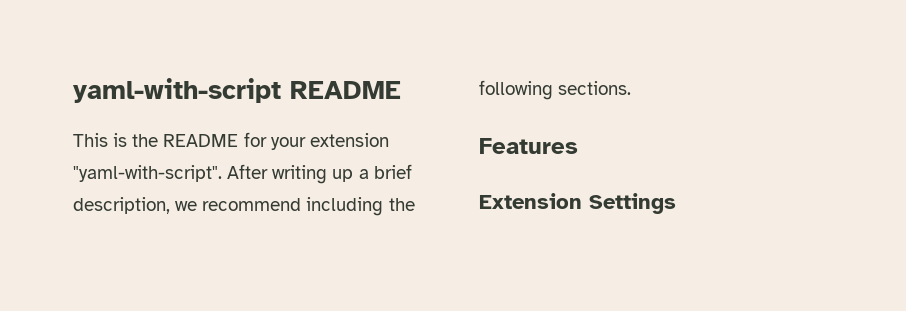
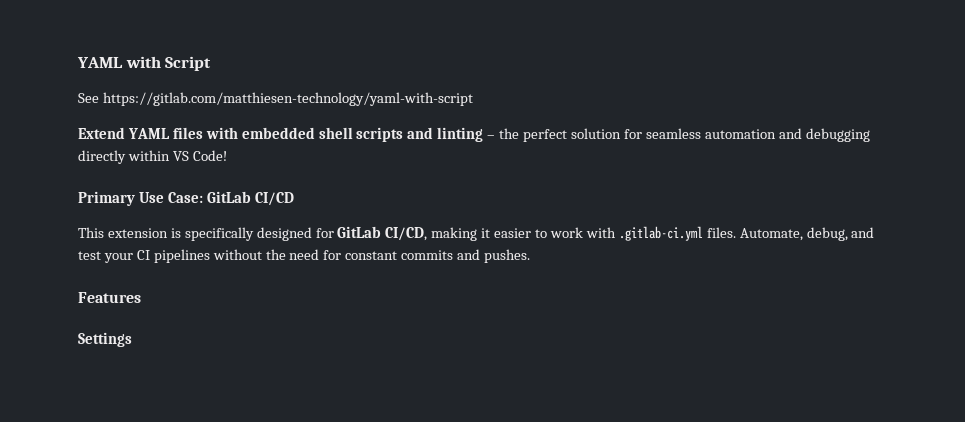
- yaml-with-script README
- This is the README for your extension "yaml-with-script". After writing up a brief description, we recommend including the following sections.
+ YAML with Script
+ See https://gitlab.com/matthiesen-technology/yaml-with-script
+ Extend YAML files with embedded shell scripts and linting – the perfect solution for seamless automation and debugging directly within VS Code!
+ Primary Use Case: GitLab CI/CD
+ This extension is specifically designed for GitLab CI/CD, making it easier to work with .gitlab-ci.yml files. Automate, debug, and test your CI pipelines without the need for constant commits and pushes.
- Extension Settings
+ Settings

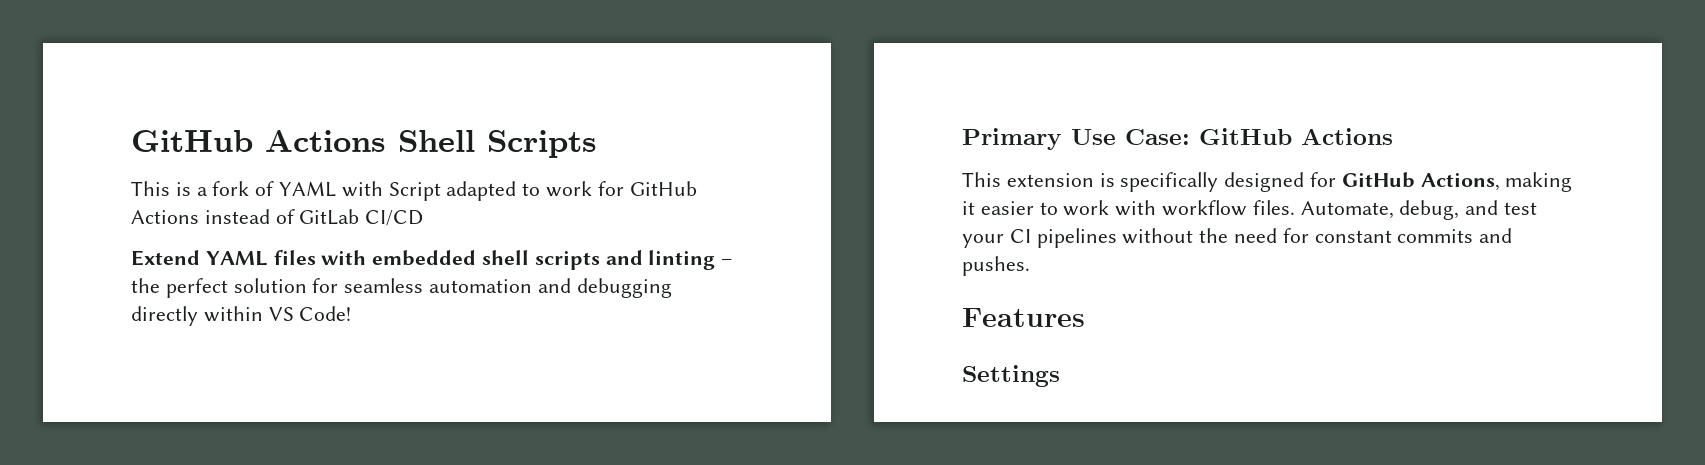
- YAML with Script
- See https://gitlab.com/matthiesen-technology/yaml-with-script
+ GitHub Actions Shell Scripts
+ This is a fork of YAML with Script adapted to work for GitHub Actions instead of GitLab CI/CD
- Primary Use Case: GitLab CI/CD
+ Primary Use Case: GitHub Actions
- This extension is specifically designed for GitLab CI/CD, making it easier to work with .gitlab-ci.yml files.
+ This extension is specifically designed for GitHub Actions, making it easier to work with workflow files.

